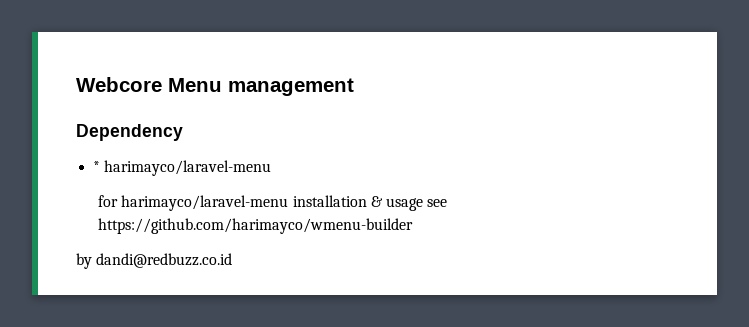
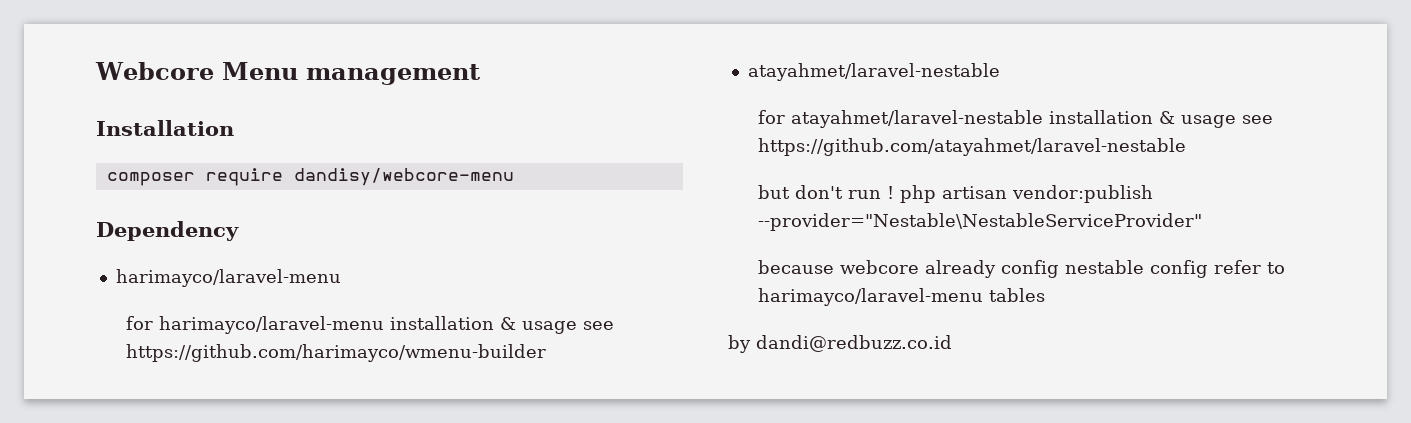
+ Installation
+ composer require dandisy/webcore-menu
  Dependency
- * harimayco/laravel-menu
+ harimayco/laravel-menu
  for harimayco/laravel-menu installation & usage see https://github.com/harimayco/wmenu-builder
+ atayahmet/laravel-nestable
+ for atayahmet/laravel-nestable installation & usage see https://github.com/atayahmet/laravel-nestable
+ but don't run ! php artisan vendor:publish --provider="Nestable\NestableServiceProvider"
+ because webcore already config nestable config refer to harimayco/laravel-menu tables

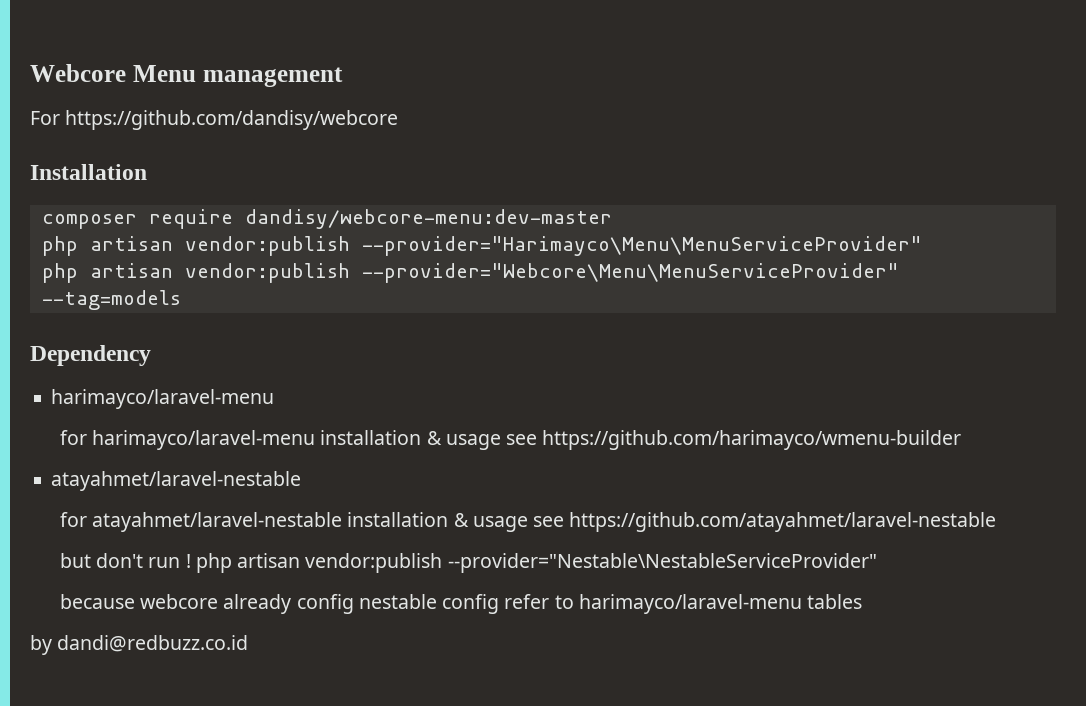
+ For https://github.com/dandisy/webcore
- composer require dandisy/webcore-menu
+ composer require dandisy/webcore-menu:dev-master
+ php artisan vendor:publish --provider="Harimayco\Menu\MenuServiceProvider"
+ php artisan vendor:publish --provider="Webcore\Menu\MenuServiceProvider" --tag=models

